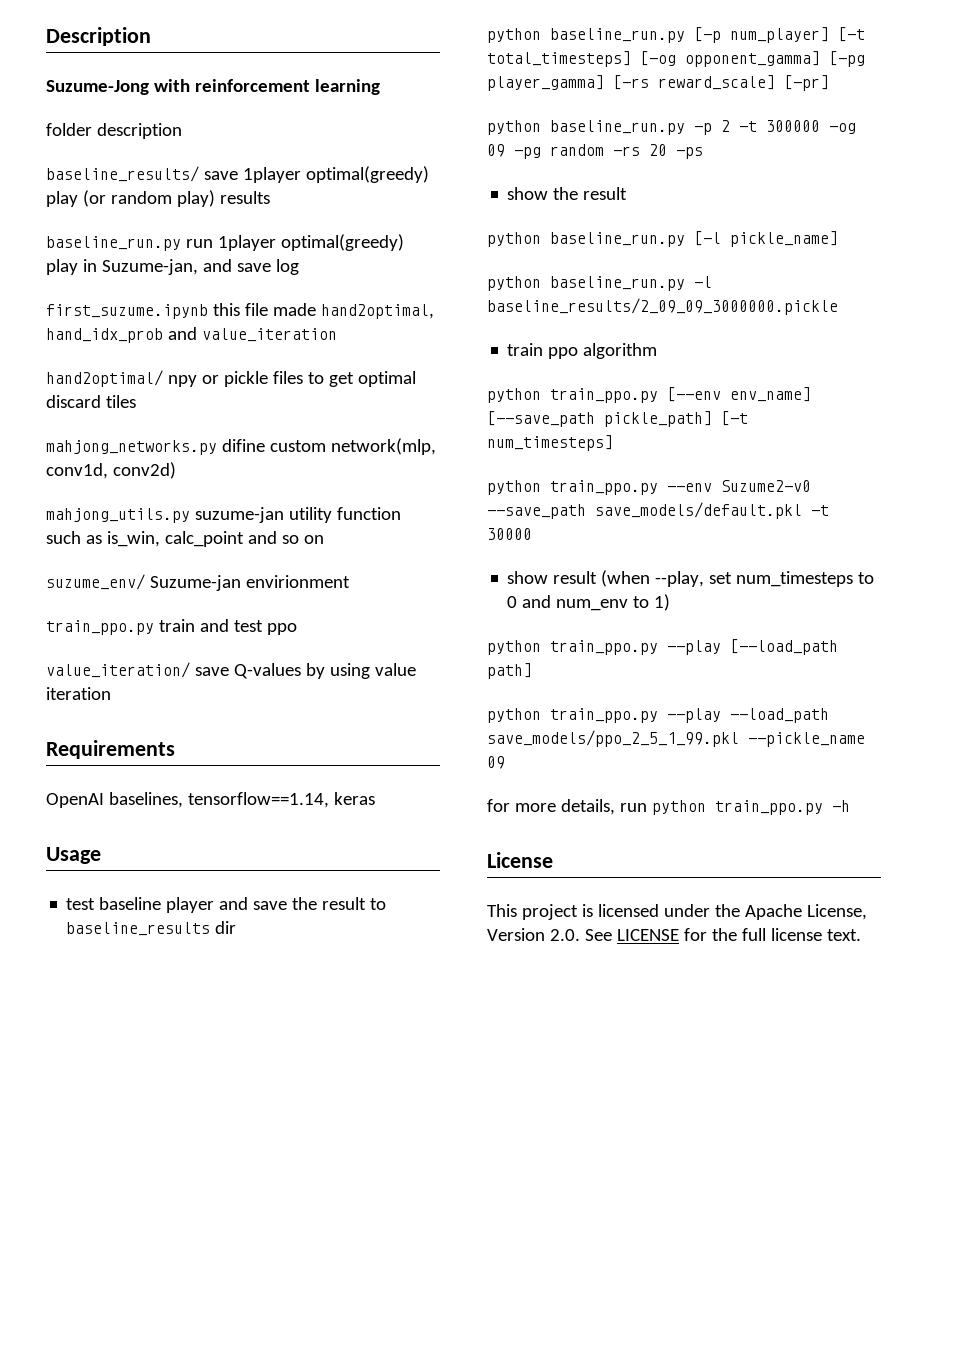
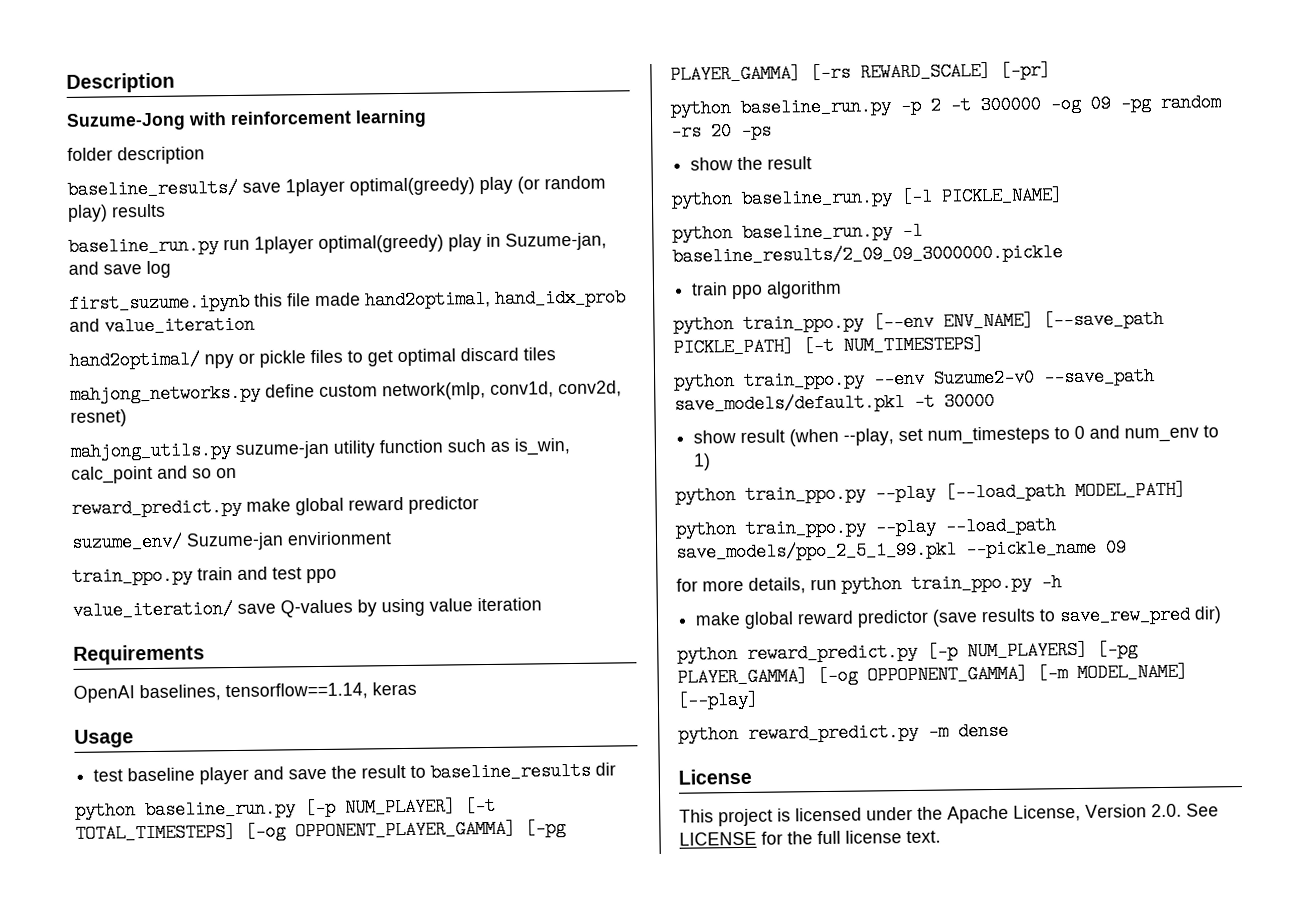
- mahjong_networks.py difine custom network(mlp, conv1d, conv2d)
+ mahjong_networks.py define custom network(mlp, conv1d, conv2d, resnet)
+ reward_predict.py make global reward predictor
- python baseline_run.py [-p num_player] [-t total_timesteps] [-og opponent_gamma] [-pg player_gamma] [-rs reward_scale] [-pr]
+ python baseline_run.py [-p NUM_PLAYER] [-t TOTAL_TIMESTEPS] [-og OPPONENT_PLAYER_GAMMA] [-pg PLAYER_GAMMA] [-rs REWARD_SCALE] [-pr]
- python baseline_run.py [-l pickle_name]
+ python baseline_run.py [-l PICKLE_NAME]
- python train_ppo.py [--env env_name] [--save_path pickle_path] [-t num_timesteps]
+ python train_ppo.py [--env ENV_NAME] [--save_path PICKLE_PATH] [-t NUM_TIMESTEPS]
- python train_ppo.py --play [--load_path path]
+ python train_ppo.py --play [--load_path MODEL_PATH]
+ make global reward predictor (save results to save_rew_pred dir)
+ python reward_predict.py [-p NUM_PLAYERS] [-pg PLAYER_GAMMA] [-og OPPOPNENT_GAMMA] [-m MODEL_NAME] [--play]
+ python reward_predict.py -m dense

